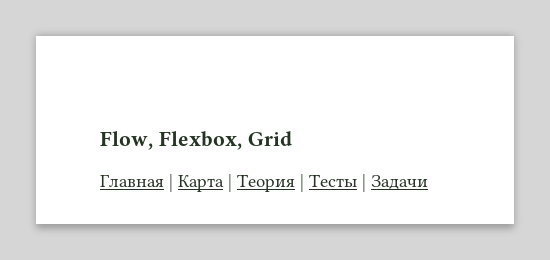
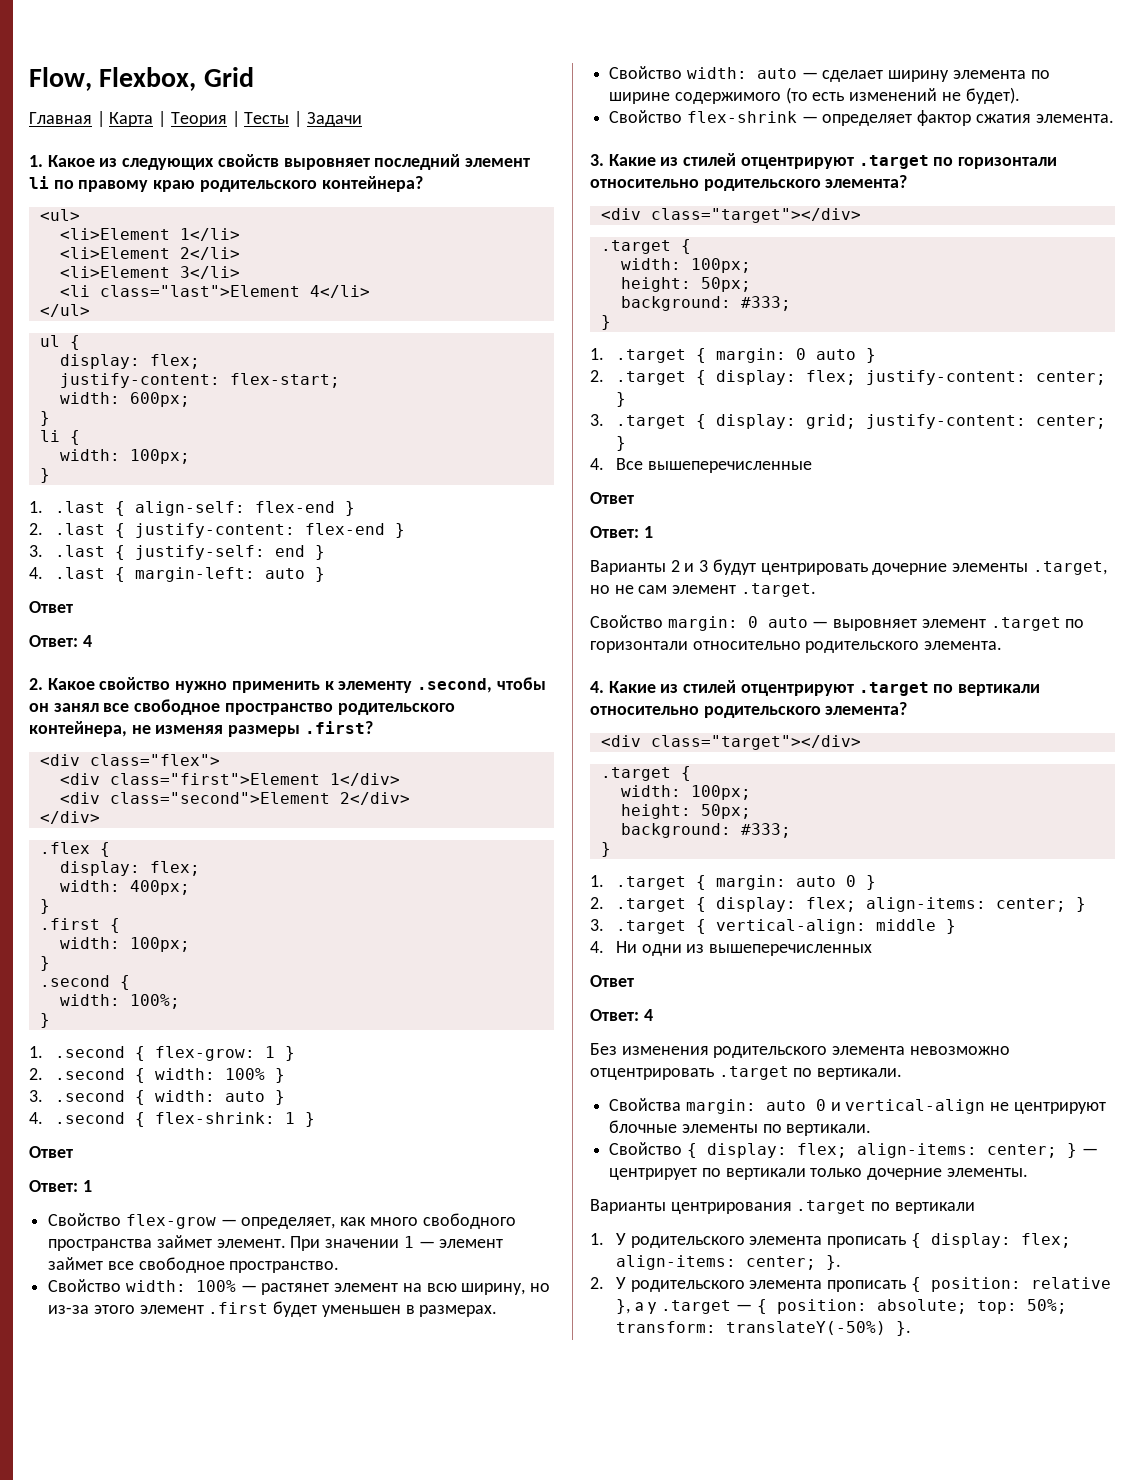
+ 1. Какое из следующих свойств выровняет последний элемент li по правому краю родительского контейнера?
+ <ul>
+ <li>Element 1</li>
+ <li>Element 2</li>
+ <li>Element 3</li>
+ <li class="last">Element 4</li>
+ </ul>
+ ul {
+ display: flex;
+ justify-content: flex-start;
+ width: 600px;
+ }
+ li {
+ width: 100px;
+ }
+ 1. .last { align-self: flex-end }
+ 2. .last { justify-content: flex-end }
+ 3. .last { justify-self: end }
+ 4. .last { margin-left: auto }
+ Ответ
+ Ответ: 4
+ 2. Какое свойство нужно применить к элементу .second, чтобы он занял все свободное пространство родительского контейнера, не изменяя размеры .first?
+ <div class="flex">
+ <div class="first">Element 1</div>
+ <div class="second">Element 2</div>
+ </div>
+ .flex {
+ display: flex;
+ width: 400px;
+ }
+ .first {
+ width: 100px;
+ }
+ .second {
+ width: 100%;
+ }
+ 1. .second { flex-grow: 1 }
+ 2. .second { width: 100% }
+ 3. .second { width: auto }
+ 4. .second { flex-shrink: 1 }
+ Ответ
+ Ответ: 1
+ Свойство flex-grow — определяет, как много свободного пространства займет элемент. При значении 1 — элемент займет все свободное пространство.
+ Свойство width: 100% — растянет элемент на всю ширину, но из-за этого элемент .first будет уменьшен в размерах.
+ Свойство width: auto — сделает ширину элемента по ширине содержимого (то есть изменений не будет).
+ Свойство flex-shrink — определяет фактор сжатия элемента.
+ 3. Какие из стилей отцентрируют .target по горизонтали относительно родительского элемента?
+ <div class="target"></div>
+ .target {
+ width: 100px;
+ height: 50px;
+ background: #333;
+ }
+ 1. .target { margin: 0 auto }
+ 2. .target { display: flex; justify-content: center; }
+ 3. .target { display: grid; justify-content: center; }
+ 4. Все вышеперечисленные
+ Ответ
+ Ответ: 1
+ Варианты 2 и 3 будут центрировать дочерние элементы .target, но не сам элемент .target.
+ Свойство margin: 0 auto — выровняет элемент .target по горизонтали относительно родительского элемента.
+ 4. Какие из стилей отцентрируют .target по вертикали относительно родительского элемента?
+ <div class="target"></div>
+ .target {
+ width: 100px;
+ height: 50px;
+ background: #333;
+ }
+ 1. .target { margin: auto 0 }
+ 2. .target { display: flex; align-items: center; }
+ 3. .target { vertical-align: middle }
+ 4. Ни одни из вышеперечисленных
+ Ответ
+ Ответ: 4
+ Без изменения родительского элемента невозможно отцентрировать .target по вертикали.
+ Свойства margin: auto 0 и vertical-align не центрируют блочные элементы по вертикали.
+ Свойство { display: flex; align-items: center; } — центрирует по вертикали только дочерние элементы.
+ Варианты центрирования .target по вертикали
+ 1. У родительского элемента прописать { display: flex; align-items: center; }.
+ 2. У родительского элемента прописать { position: relative }, а у .target — { position: absolute; top: 50%; transform: translateY(-50%) }.

